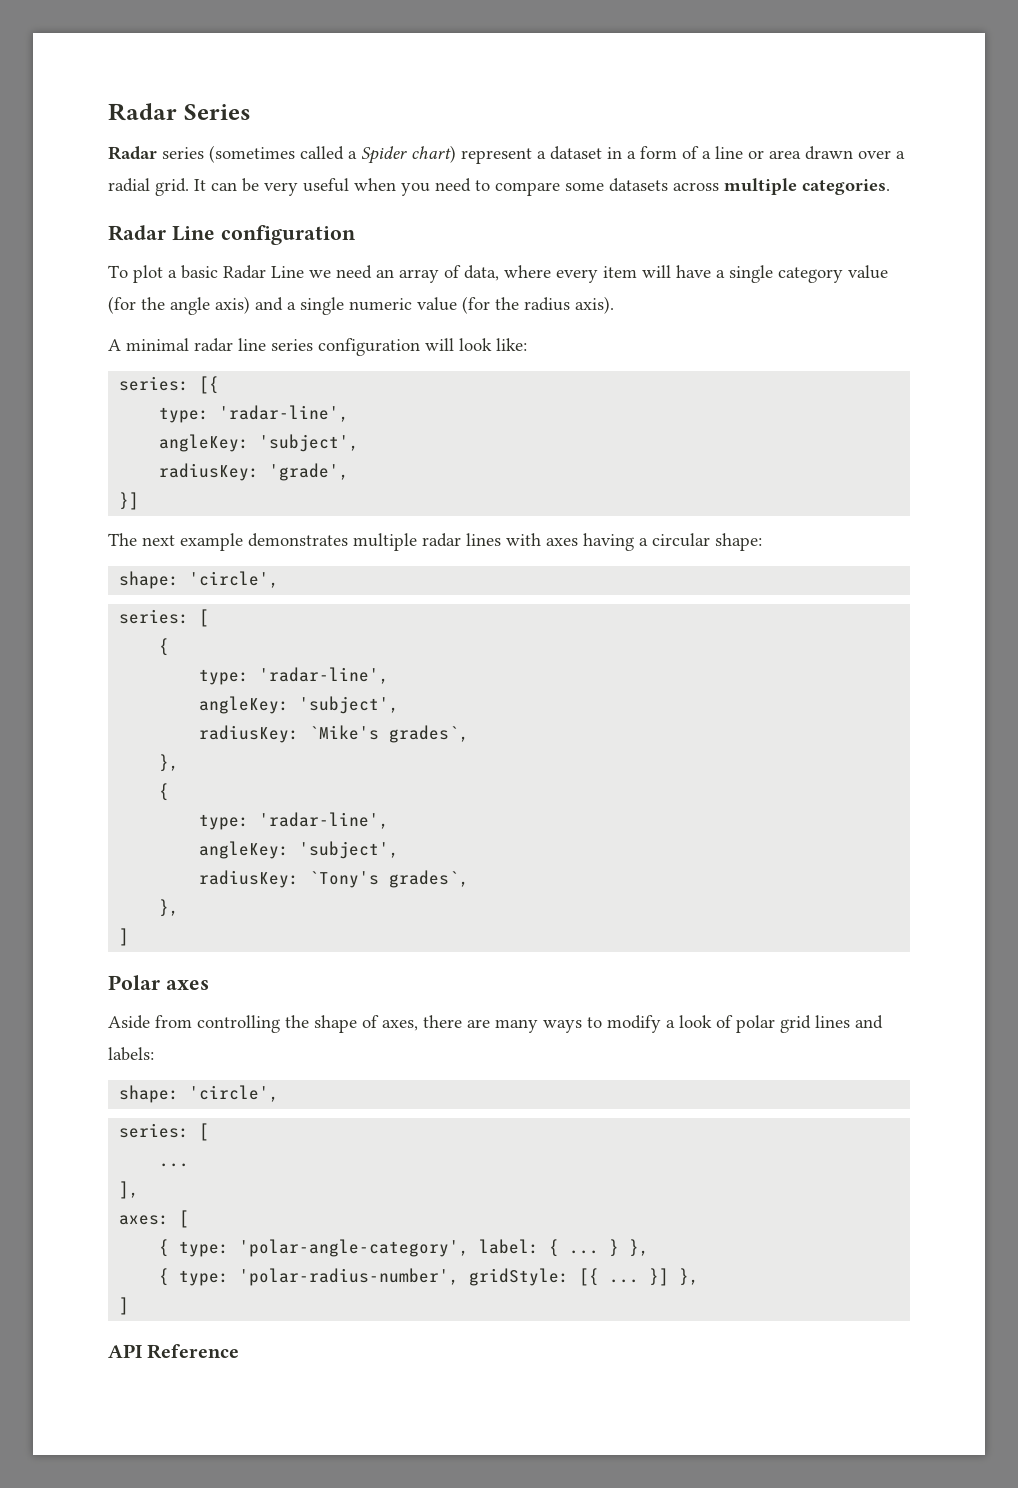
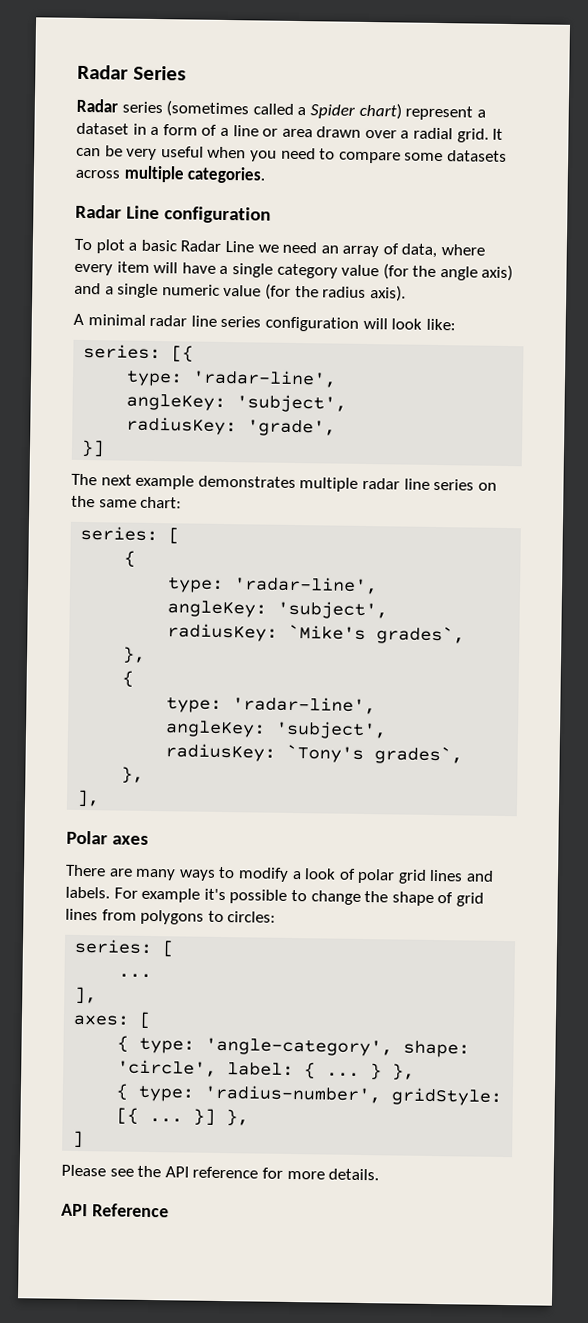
- The next example demonstrates multiple radar lines with axes having a circular shape:
- shape: 'circle',
+ The next example demonstrates multiple radar line series on the same chart:
  radiusKey: `Tony's grades`,
  },
- ]
+ ],
- Aside from controlling the shape of axes, there are many ways to modify a look of polar grid lines and labels:
- shape: 'circle',
+ There are many ways to modify a look of polar grid lines and labels. For example it's possible to change the shape of grid lines from polygons to circles:
- { type: 'polar-angle-category', label: { ...
+ { type: 'angle-category', shape: 'circle', label: { ...
- { type: 'polar-radius-number', gridStyle: [{ ...
+ { type: 'radius-number', gridStyle: [{ ...
+ Please see the API reference for more details.

